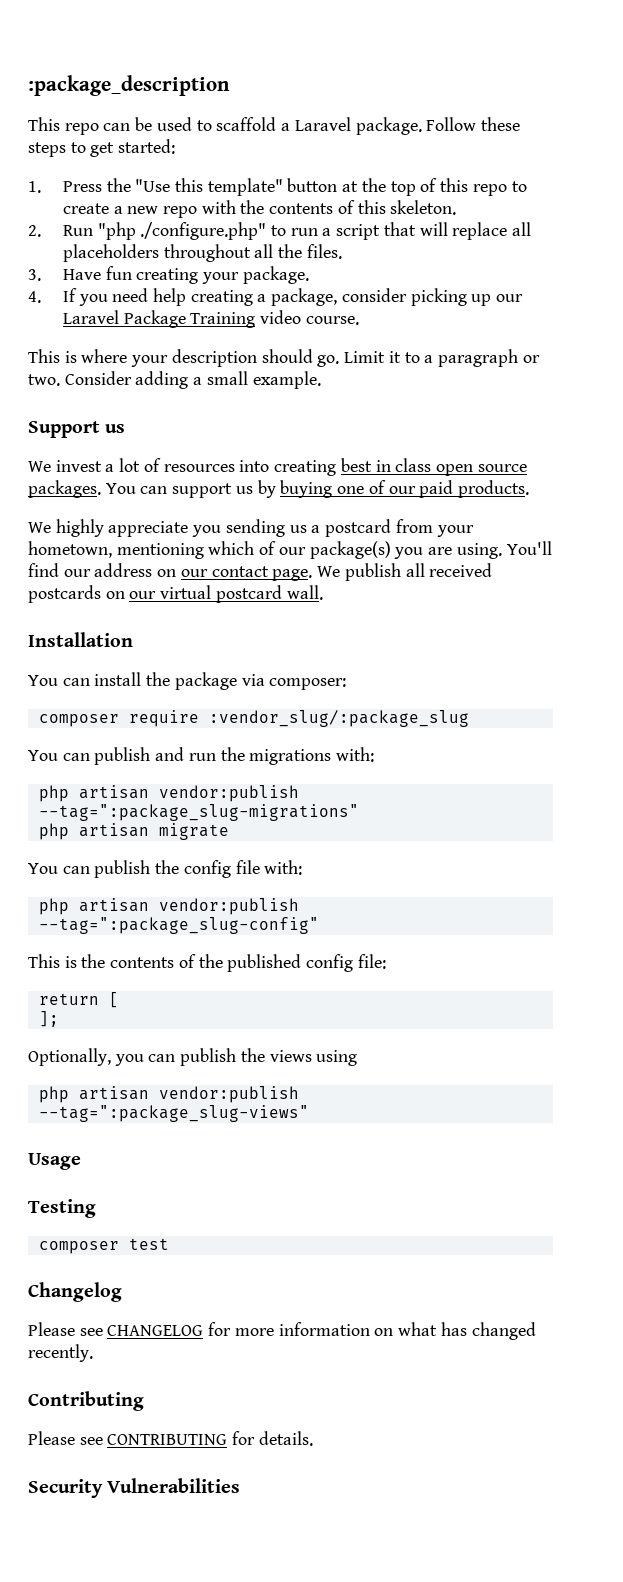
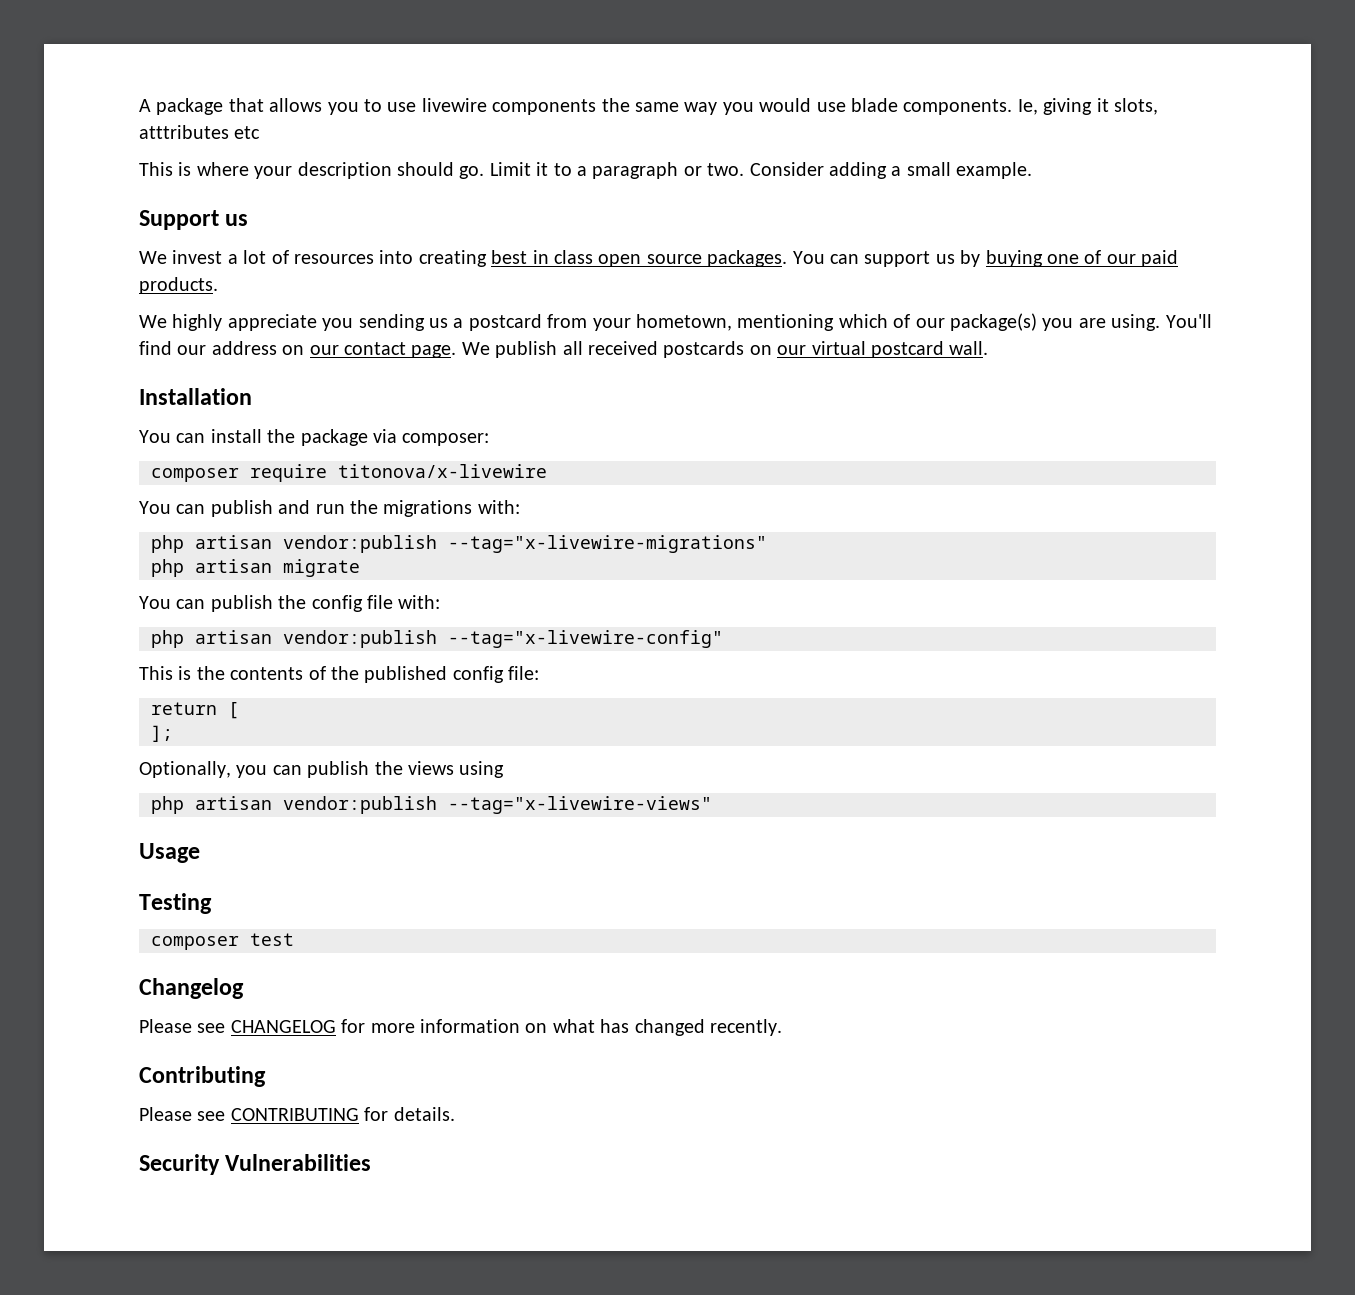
- :package_description
- This repo can be used to scaffold a Laravel package. Follow these steps to get started:
- 1. Press the "Use this template" button at the top of this repo to create a new repo with the contents of this skeleton.
- 2. Run "php ./configure.php" to run a script that will replace all placeholders throughout all the files.
- 3. Have fun creating your package.
- 4. If you need help creating a package, consider picking up our Laravel Package Training video course.
+ A package that allows you to use livewire components the same way you would use blade components. Ie, giving it slots, atttributes etc
- composer require :vendor_slug/:package_slug
+ composer require titonova/x-livewire
- php artisan vendor:publish --tag=":package_slug-migrations"
+ php artisan vendor:publish --tag="x-livewire-migrations"
- php artisan vendor:publish --tag=":package_slug-config"
+ php artisan vendor:publish --tag="x-livewire-config"
- php artisan vendor:publish --tag=":package_slug-views"
+ php artisan vendor:publish --tag="x-livewire-views"

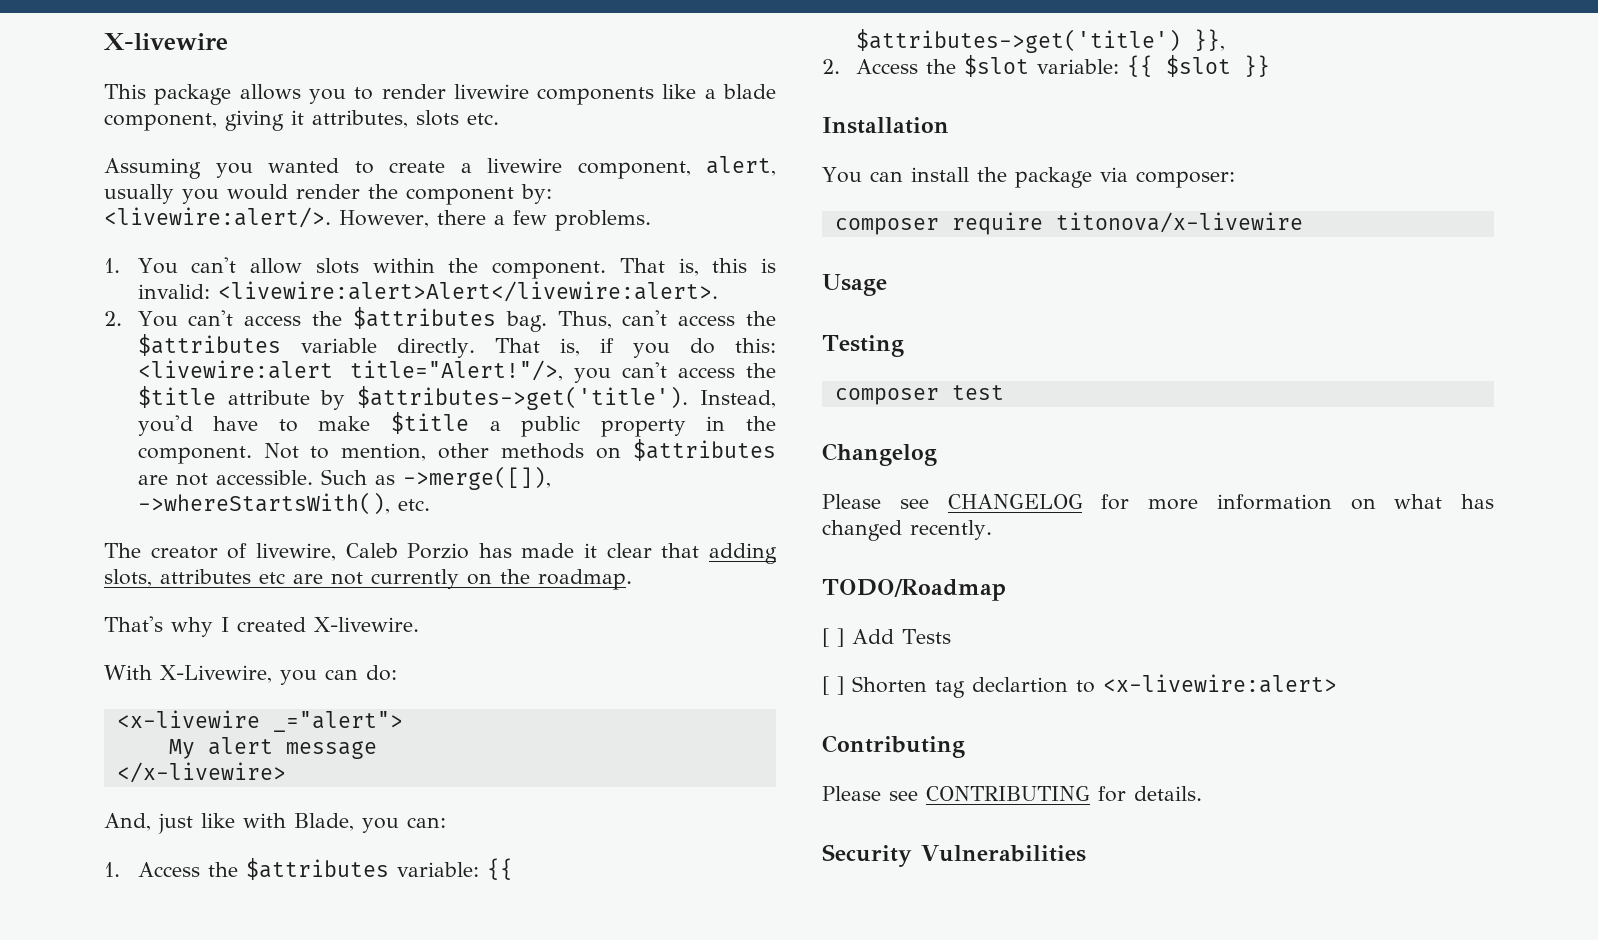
- A package that allows you to use livewire components the same way you would use blade components. Ie, giving it slots, atttributes etc
- This is where your description should go. Limit it to a paragraph or two. Consider adding a small example.
- Support us
- We invest a lot of resources into creating best in class open source packages. You can support us by buying one of our paid products.
- We highly appreciate you sending us a postcard from your hometown, mentioning which of our package(s) you are using. You'll find our address on our contact page. We publish all received postcards on our virtual postcard wall.
+ X-livewire
+ This package allows you to render livewire components like a blade component, giving it attributes, slots etc.
+ Assuming you wanted to create a livewire component, alert, usually you would render the component by: <livewire:alert/>. However, there a few problems.
+ 1. You can't allow slots within the component. That is, this is invalid: <livewire:alert>Alert</livewire:alert>.
+ 2. You can't access the $attributes bag. Thus, can't access the $attributes variable directly. That is, if you do this: <livewire:alert title="Alert!"/>, you can't access the $title attribute by $attributes->get('title'). Instead, you'd have to make $title a public property in the component. Not to mention, other methods on $attributes are not accessible. Such as ->merge([]), ->whereStartsWith(), etc.
+ The creator of livewire, Caleb Porzio has made it clear that adding slots, attributes etc are not currently on the roadmap.
+ That's why I created X-livewire.
+ With X-Livewire, you can do:
+ <x-livewire _="alert">
+ My alert message
+ </x-livewire>
+ And, just like with Blade, you can:
+ 1. Access the $attributes variable: {{ $attributes->get('title') }},
+ 2. Access the $slot variable: {{ $slot }}
- You can publish and run the migrations with:
- php artisan vendor:publish --tag="x-livewire-migrations"
- php artisan migrate
- You can publish the config file with:
- php artisan vendor:publish --tag="x-livewire-config"
- This is the contents of the published config file:
- return [
- ];
- Optionally, you can publish the views using
- php artisan vendor:publish --tag="x-livewire-views"
+ TODO/Roadmap
+ [ ] Add Tests
+ [ ] Shorten tag declartion to <x-livewire:alert>

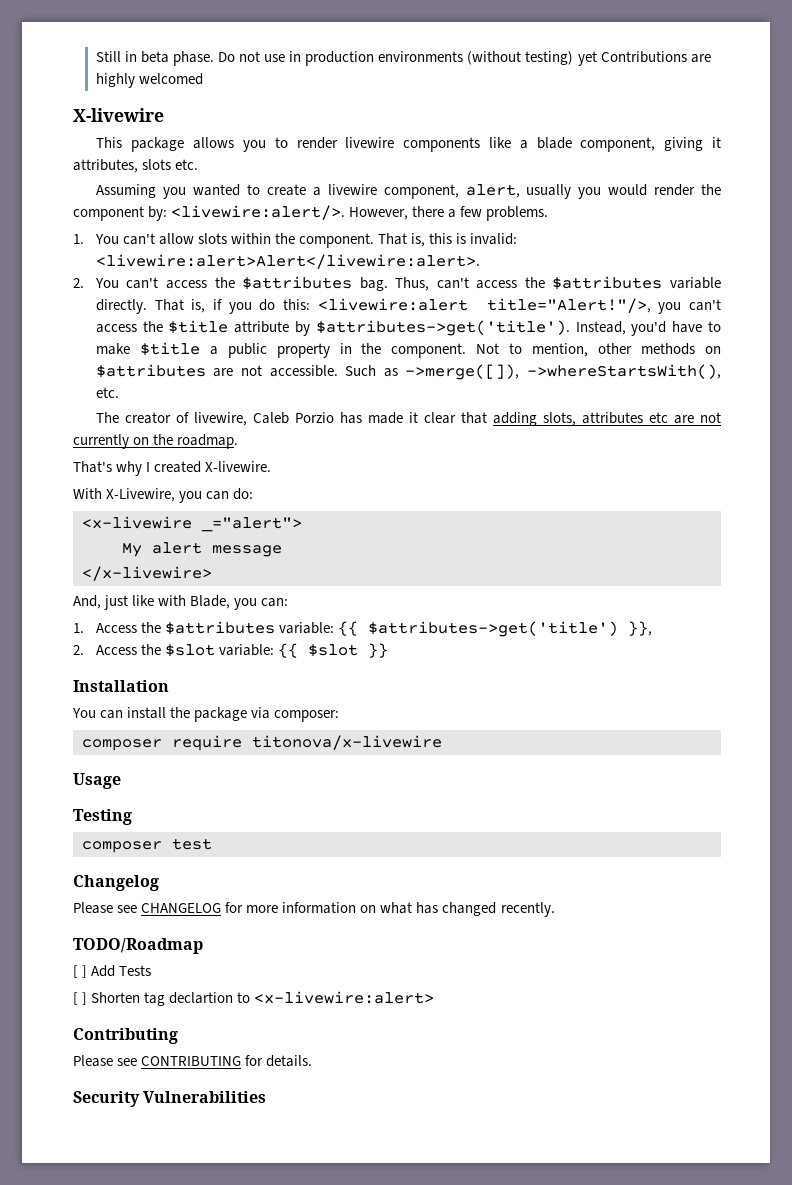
+ Still in beta phase. Do not use in production environments (without testing) yet Contributions are highly welcomed

